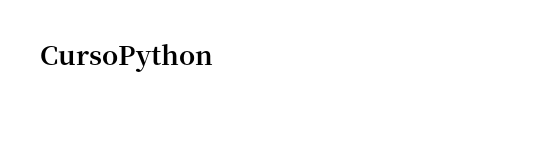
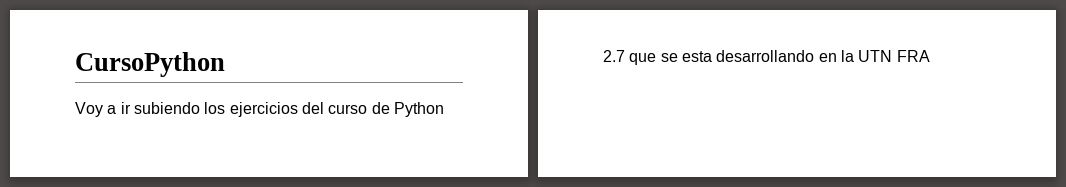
+ Voy a ir subiendo los ejercicios del curso de Python 2.7 que se esta desarrollando en la UTN FRA

